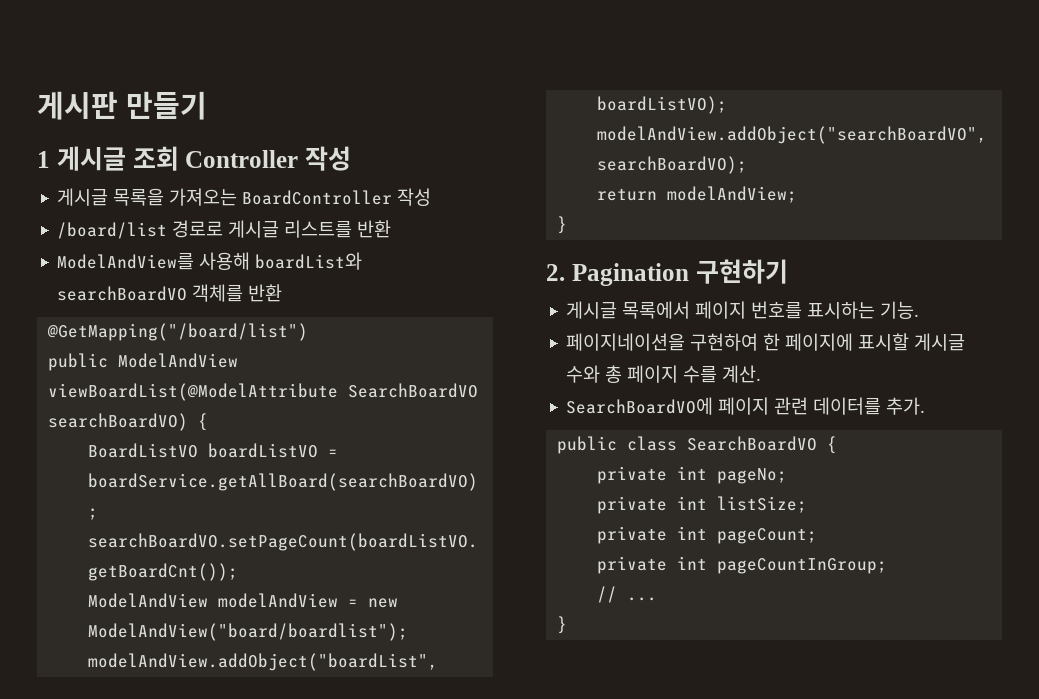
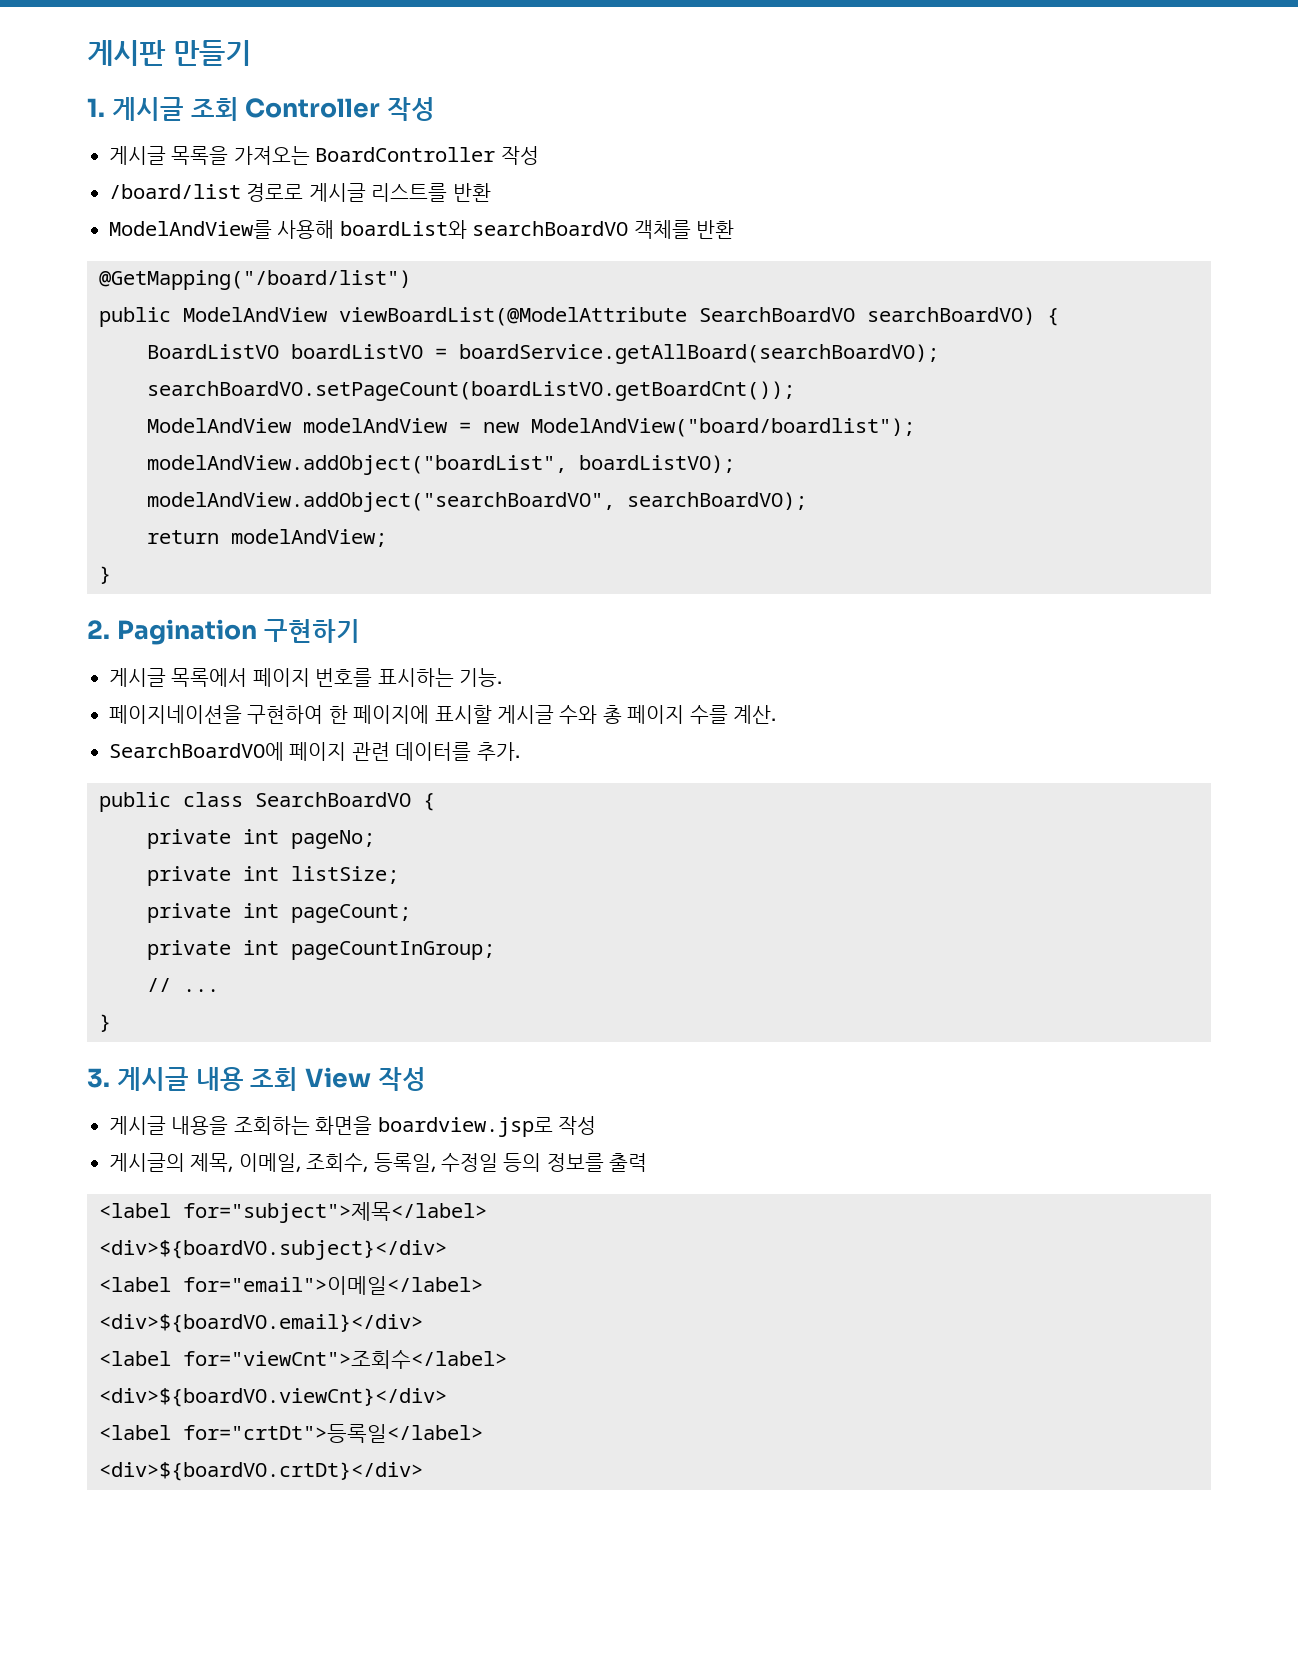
- 1 게시글 조회 Controller 작성
+ 1. 게시글 조회 Controller 작성
+ 3. 게시글 내용 조회 View 작성
+ 게시글 내용을 조회하는 화면을 boardview.jsp로 작성
+ 게시글의 제목, 이메일, 조회수, 등록일, 수정일 등의 정보를 출력
+ <label for="subject">제목</label>
+ <div>${boardVO.subject}</div>
+ <label for="email">이메일</label>
+ <div>${boardVO.email}</div>
+ <label for="viewCnt">조회수</label>
+ <div>${boardVO.viewCnt}</div>
+ <label for="crtDt">등록일</label>
+ <div>${boardVO.crtDt}</div>

